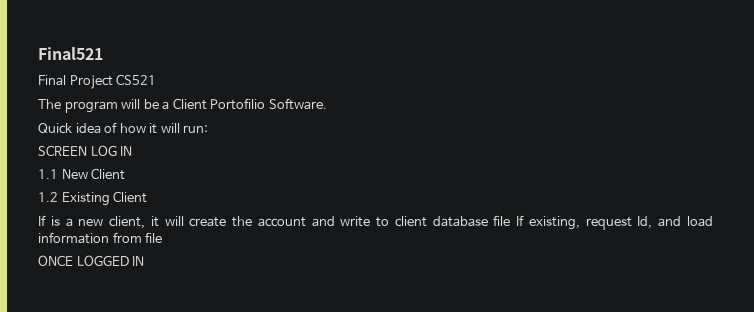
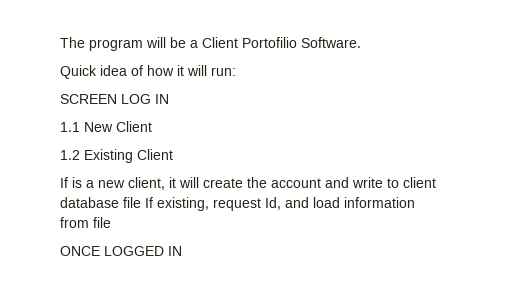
- Final521
- Final Project CS521

